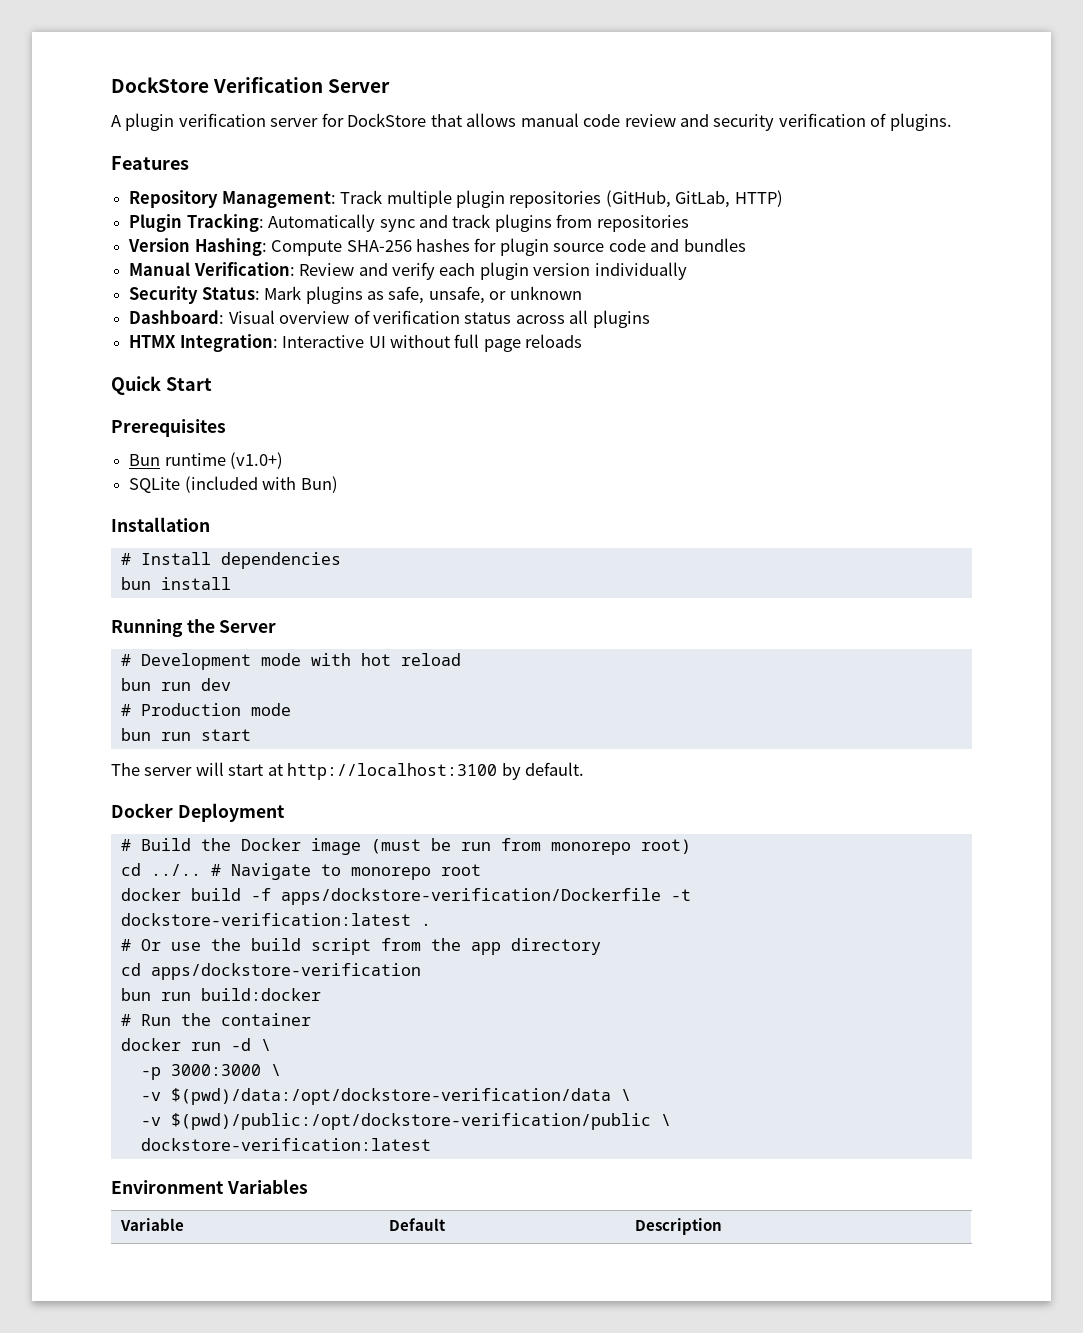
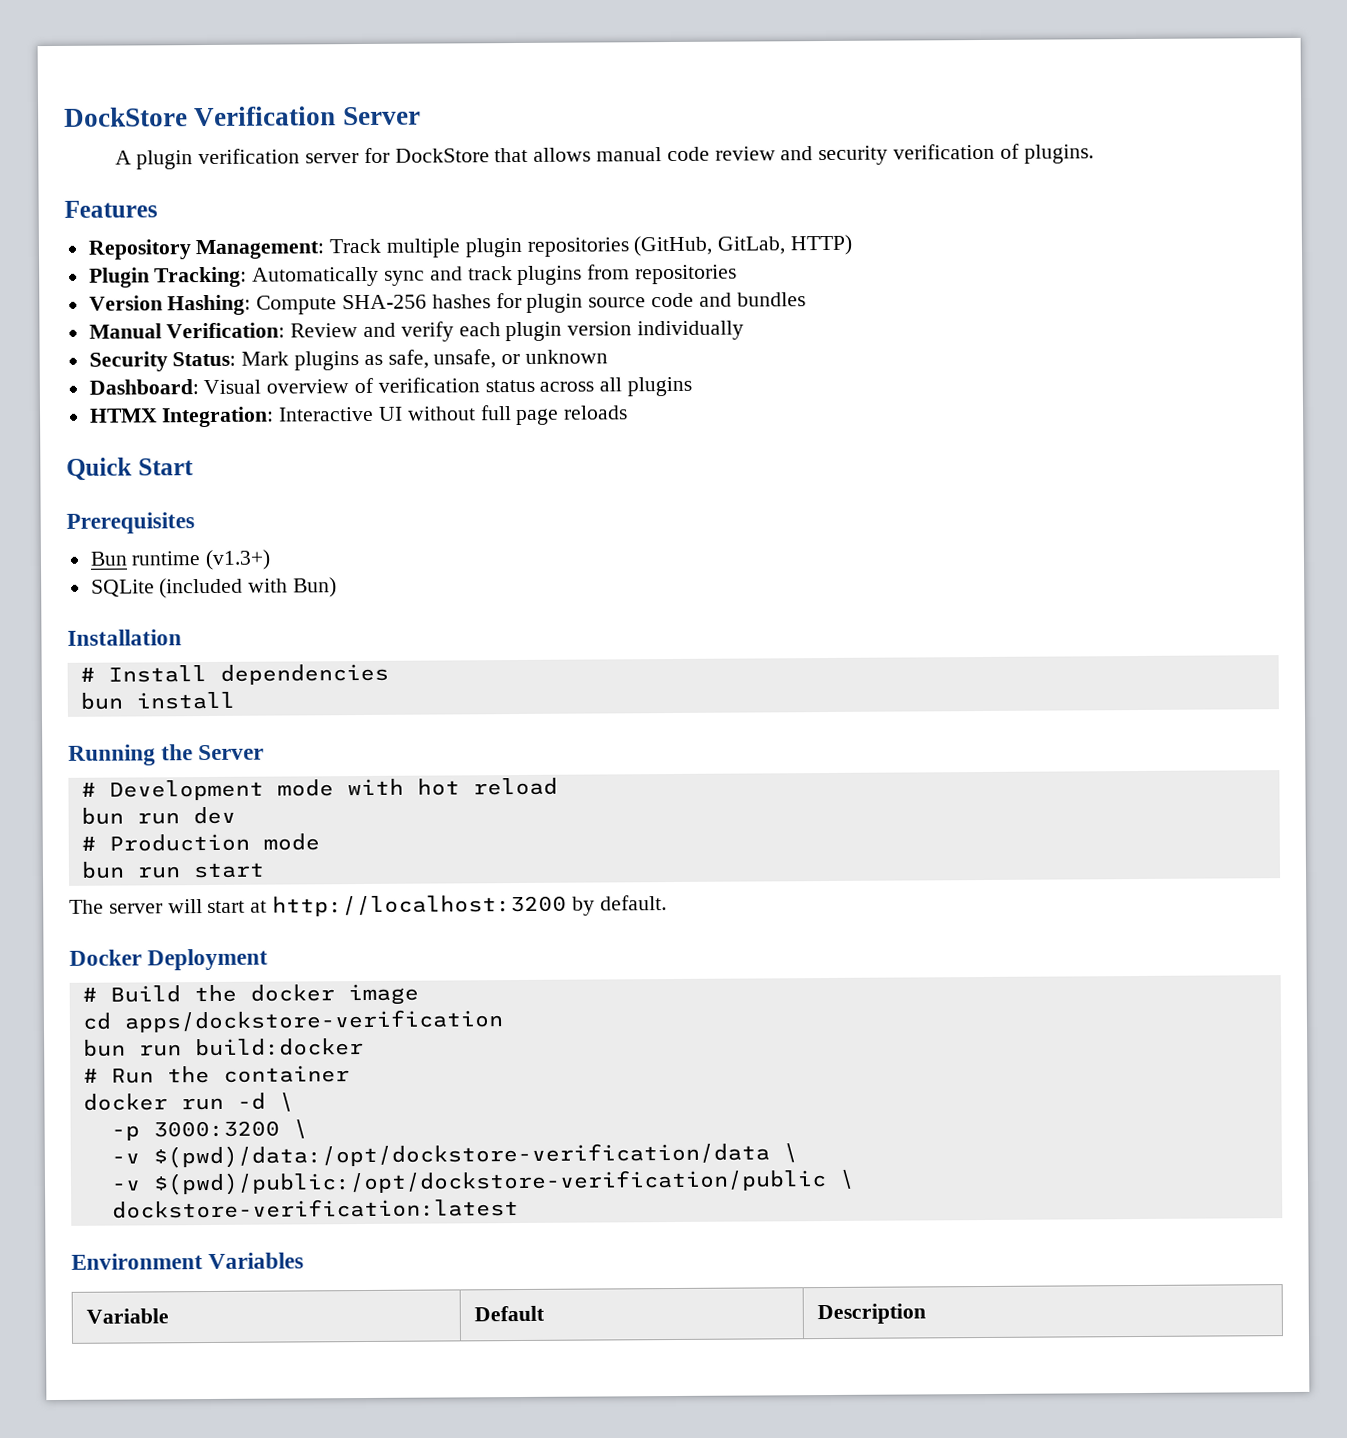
- Bun runtime (v1.0+)
+ Bun runtime (v1.3+)
- The server will start at http://localhost:3100 by default.
+ The server will start at http://localhost:3200 by default.
- # Build the Docker image (must be run from monorepo root)
- cd ../.. # Navigate to monorepo root
- docker build -f apps/dockstore-verification/Dockerfile -t dockstore-verification:latest .
- # Or use the build script from the app directory
+ # Build the docker image
- -p 3000:3000 \
+ -p 3000:3200 \

